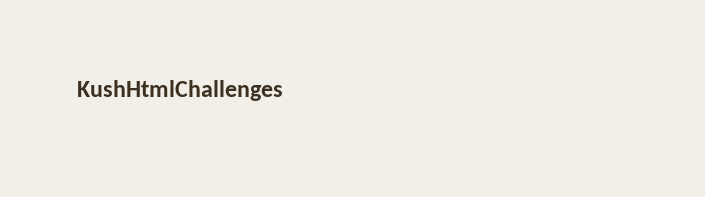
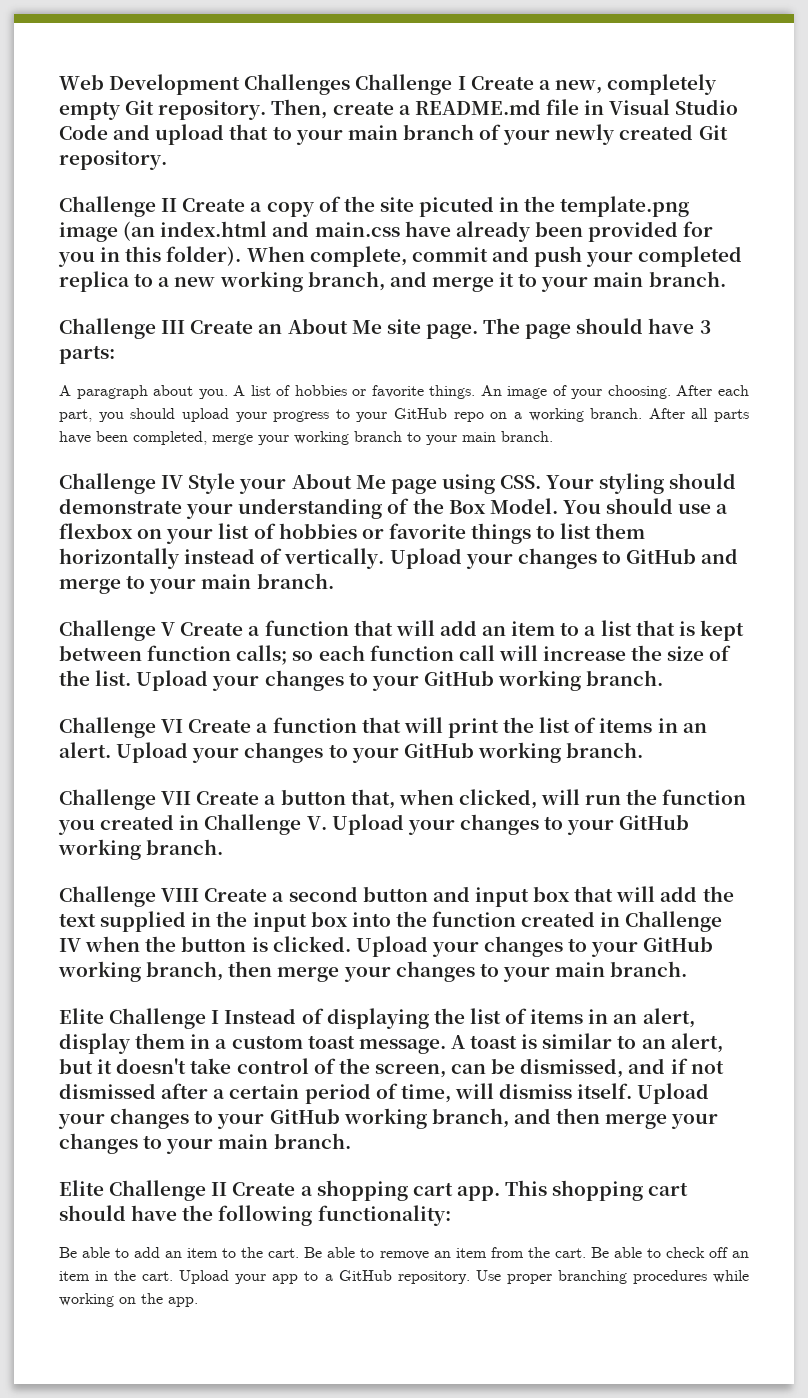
- KushHtmlChallenges
+ Web Development Challenges Challenge I Create a new, completely empty Git repository. Then, create a README.md file in Visual Studio Code and upload that to your main branch of your newly created Git repository.
+ Challenge II Create a copy of the site picuted in the template.png image (an index.html and main.css have already been provided for you in this folder). When complete, commit and push your completed replica to a new working branch, and merge it to your main branch.
+ Challenge III Create an About Me site page. The page should have 3 parts:
+ A paragraph about you. A list of hobbies or favorite things. An image of your choosing. After each part, you should upload your progress to your GitHub repo on a working branch. After all parts have been completed, merge your working branch to your main branch.
+ Challenge IV Style your About Me page using CSS. Your styling should demonstrate your understanding of the Box Model. You should use a flexbox on your list of hobbies or favorite things to list them horizontally instead of vertically. Upload your changes to GitHub and merge to your main branch.
+ Challenge V Create a function that will add an item to a list that is kept between function calls; so each function call will increase the size of the list. Upload your changes to your GitHub working branch.
+ Challenge VI Create a function that will print the list of items in an alert. Upload your changes to your GitHub working branch.
+ Challenge VII Create a button that, when clicked, will run the function you created in Challenge V. Upload your changes to your GitHub working branch.
+ Challenge VIII Create a second button and input box that will add the text supplied in the input box into the function created in Challenge IV when the button is clicked. Upload your changes to your GitHub working branch, then merge your changes to your main branch.
+ Elite Challenge I Instead of displaying the list of items in an alert, display them in a custom toast message. A toast is similar to an alert, but it doesn't take control of the screen, can be dismissed, and if not dismissed after a certain period of time, will dismiss itself. Upload your changes to your GitHub working branch, and then merge your changes to your main branch.
+ Elite Challenge II Create a shopping cart app. This shopping cart should have the following functionality:
+ Be able to add an item to the cart. Be able to remove an item from the cart. Be able to check off an item in the cart. Upload your app to a GitHub repository. Use proper branching procedures while working on the app.

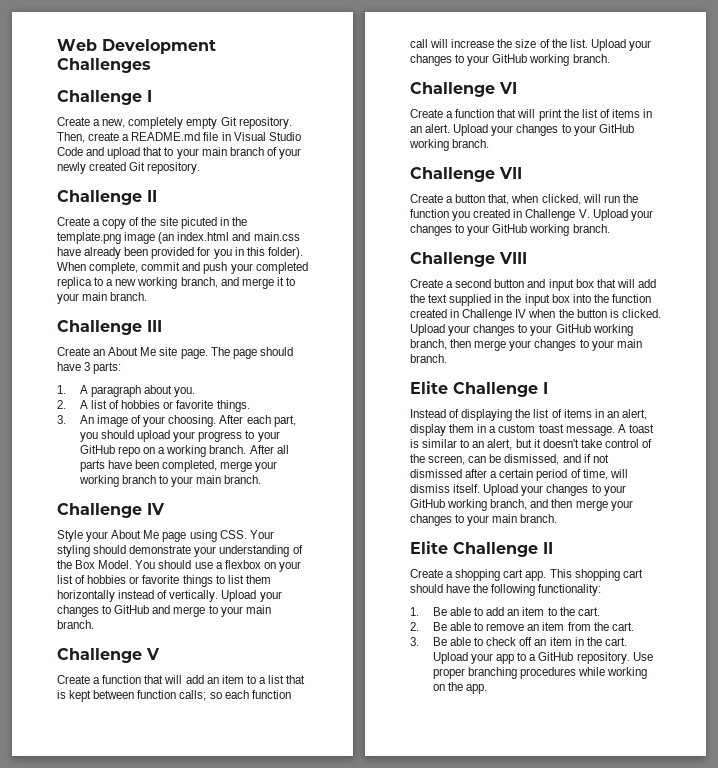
- Web Development Challenges Challenge I Create a new, completely empty Git repository.
+ Web Development Challenges
+ Challenge I
+ Create a new, completely empty Git repository.
  Then, create a README.md file in Visual Studio Code and upload that to your main branch of your newly created Git repository.
- Challenge II Create a copy of the site picuted in the template.png image (an index.html and main.css have already been provided for you in this folder).
+ Challenge II
+ Create a copy of the site picuted in the template.png image (an index.html and main.css have already been provided for you in this folder).
- Challenge III Create an About Me site page.
+ Challenge III
+ Create an About Me site page.
- A paragraph about you. A list of hobbies or favorite things. An image of your choosing.
+ 1. A paragraph about you.
+ 2. A list of hobbies or favorite things.
+ 3. An image of your choosing.
  After all parts have been completed, merge your working branch to your main branch.
- Challenge IV Style your About Me page using CSS. Your styling should demonstrate your understanding of the Box Model.
+ Challenge IV
+ Style your About Me page using CSS. Your styling should demonstrate your understanding of the Box Model.
- Challenge V Create a function that will add an item to a list that is kept between function calls; so each function call will increase the size of the list.
+ Challenge V
+ Create a function that will add an item to a list that is kept between function calls; so each function call will increase the size of the list.
- Challenge VI Create a function that will print the list of items in an alert.
+ Challenge VI
+ Create a function that will print the list of items in an alert.
- Challenge VII Create a button that, when clicked, will run the function you created in Challenge V. Upload your changes to your GitHub working branch.
+ Challenge VII
+ Create a button that, when clicked, will run the function you created in Challenge V. Upload your changes to your GitHub working branch.
- Challenge VIII Create a second button and input box that will add the text supplied in the input box into the function created in Challenge IV when the button is clicked.
+ Challenge VIII
+ Create a second button and input box that will add the text supplied in the input box into the function created in Challenge IV when the button is clicked.
- Elite Challenge I Instead of displaying the list of items in an alert, display them in a custom toast message.
+ Elite Challenge I
+ Instead of displaying the list of items in an alert, display them in a custom toast message.
- Elite Challenge II Create a shopping cart app.
+ Elite Challenge II
+ Create a shopping cart app.
- Be able to add an item to the cart. Be able to remove an item from the cart. Be able to check off an item in the cart.
+ 1. Be able to add an item to the cart.
+ 2. Be able to remove an item from the cart.
+ 3. Be able to check off an item in the cart.

